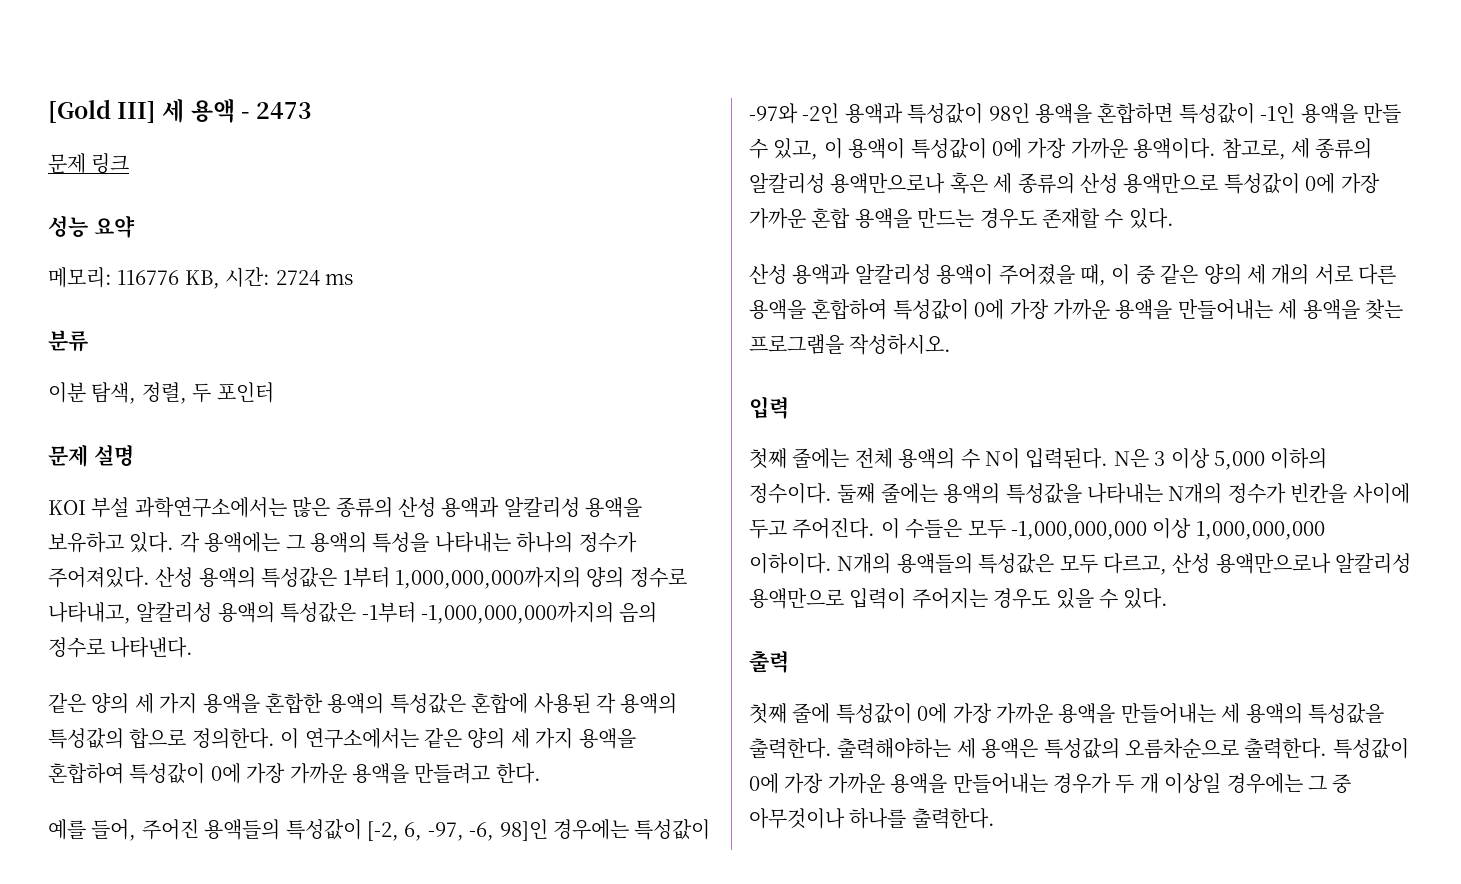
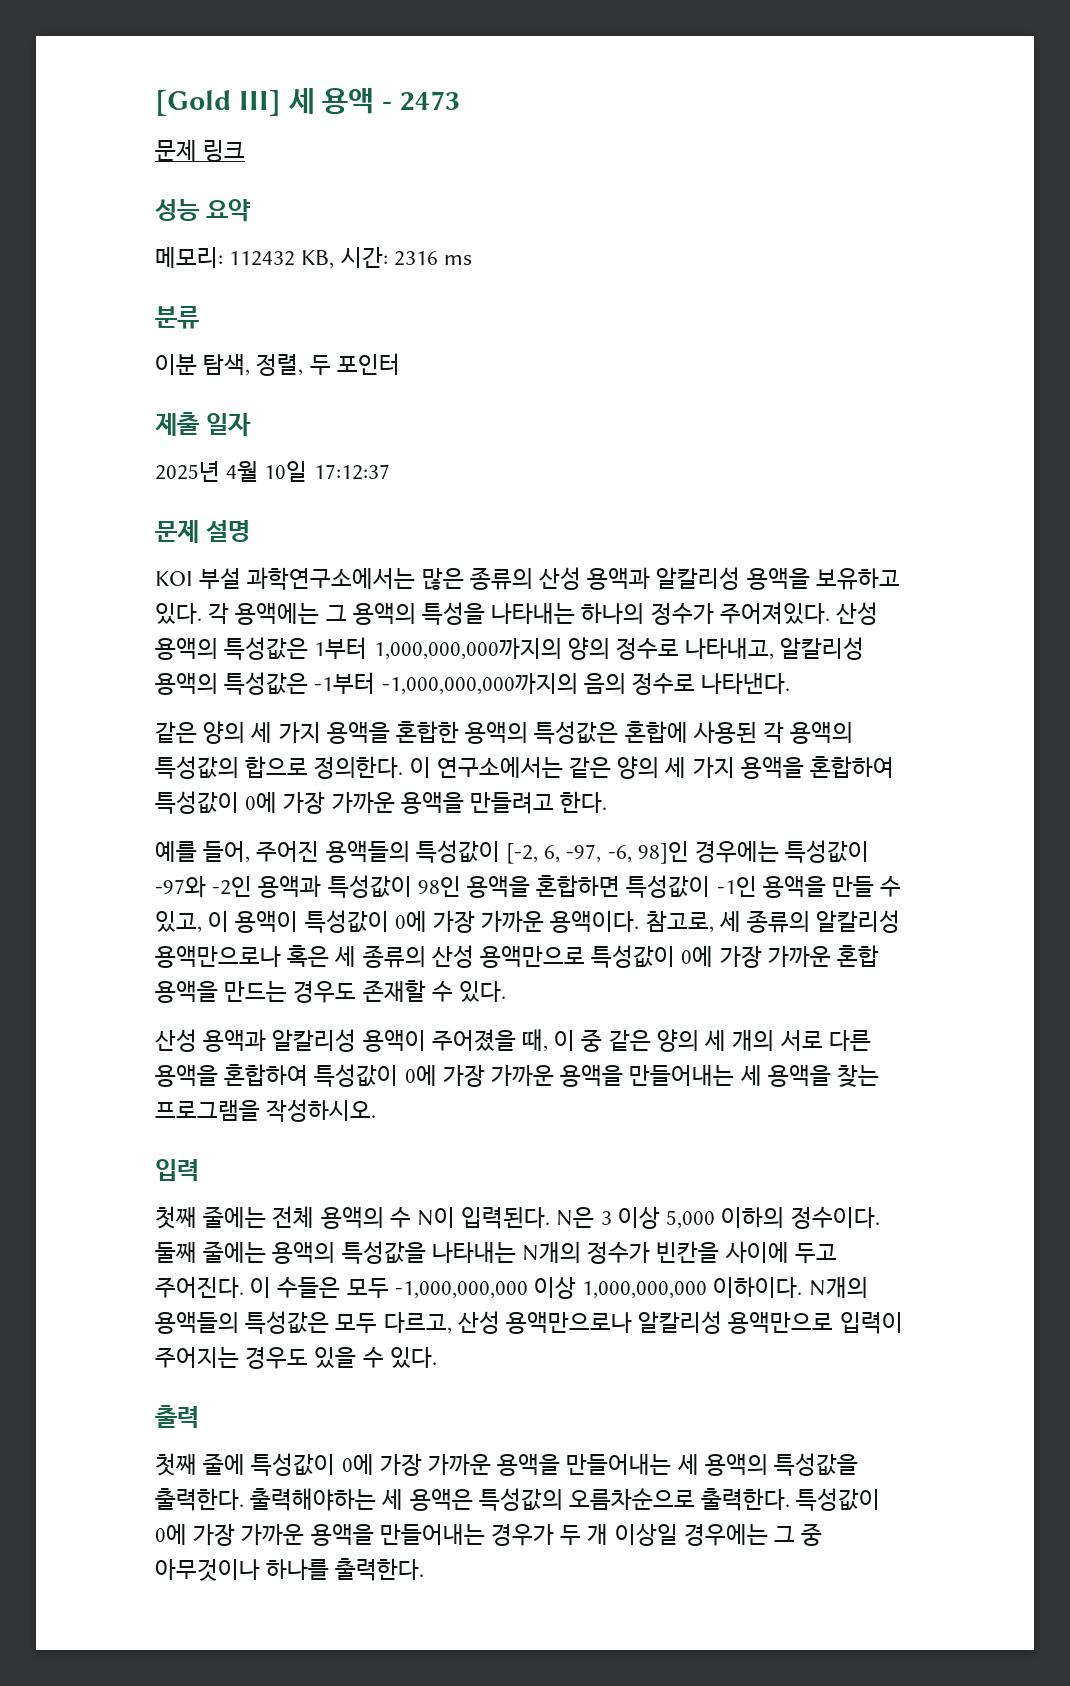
- 메모리: 116776 KB, 시간: 2724 ms
+ 메모리: 112432 KB, 시간: 2316 ms
+ 제출 일자
+ 2025년 4월 10일 17:12:37

